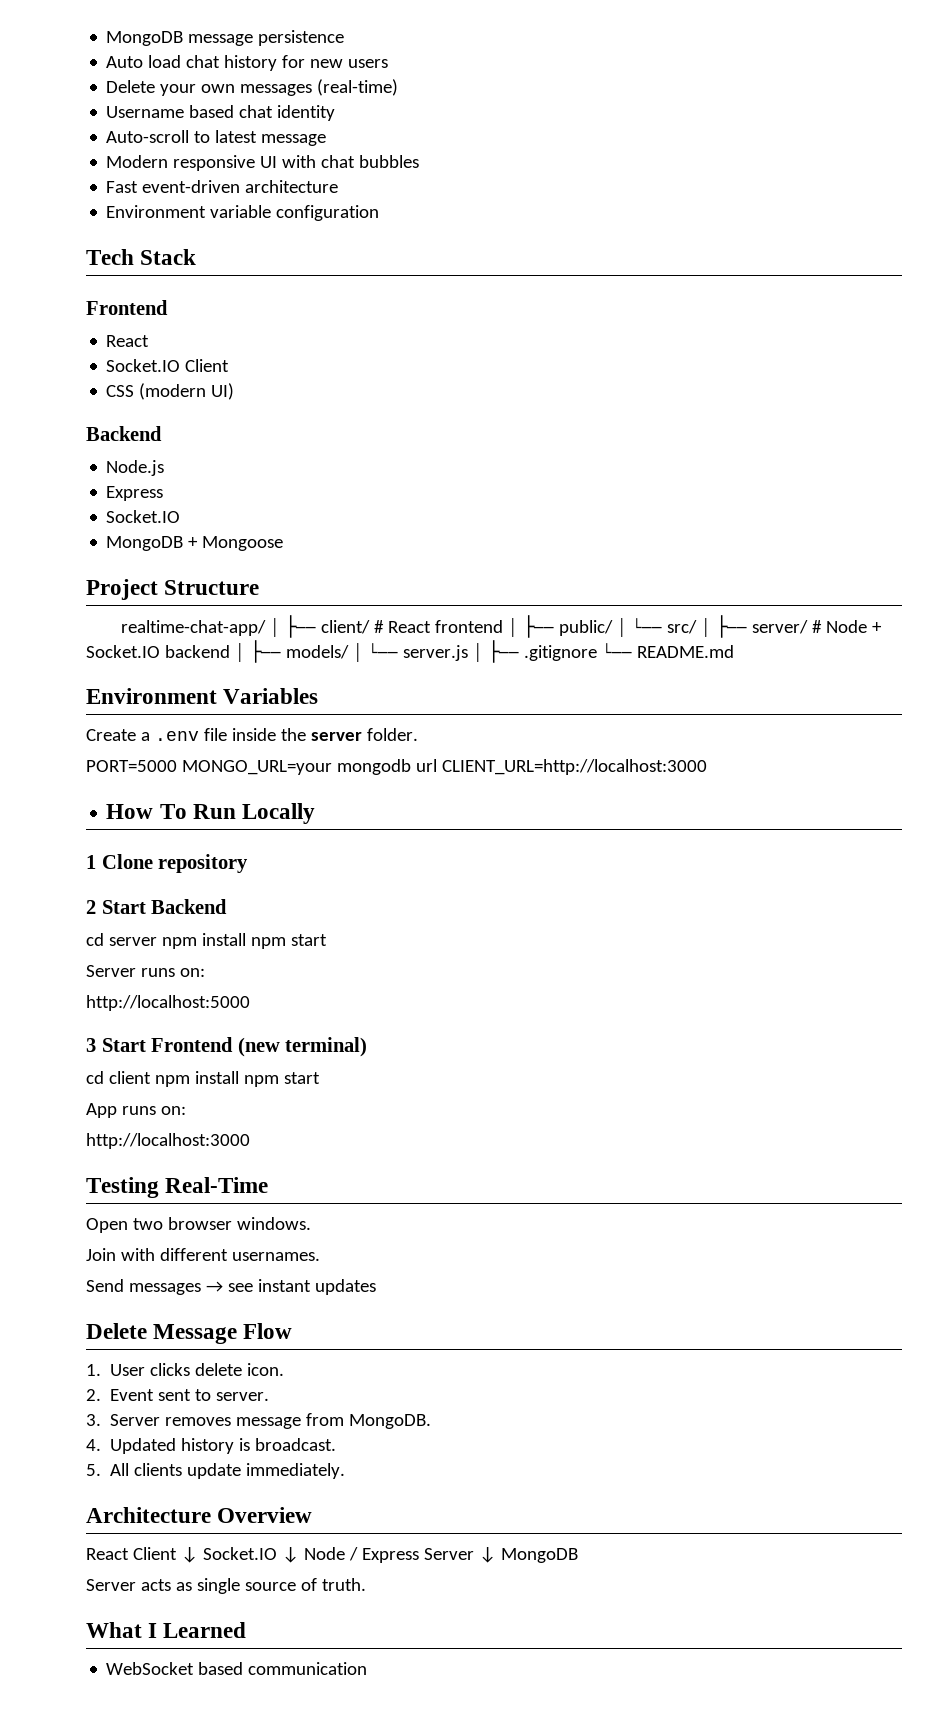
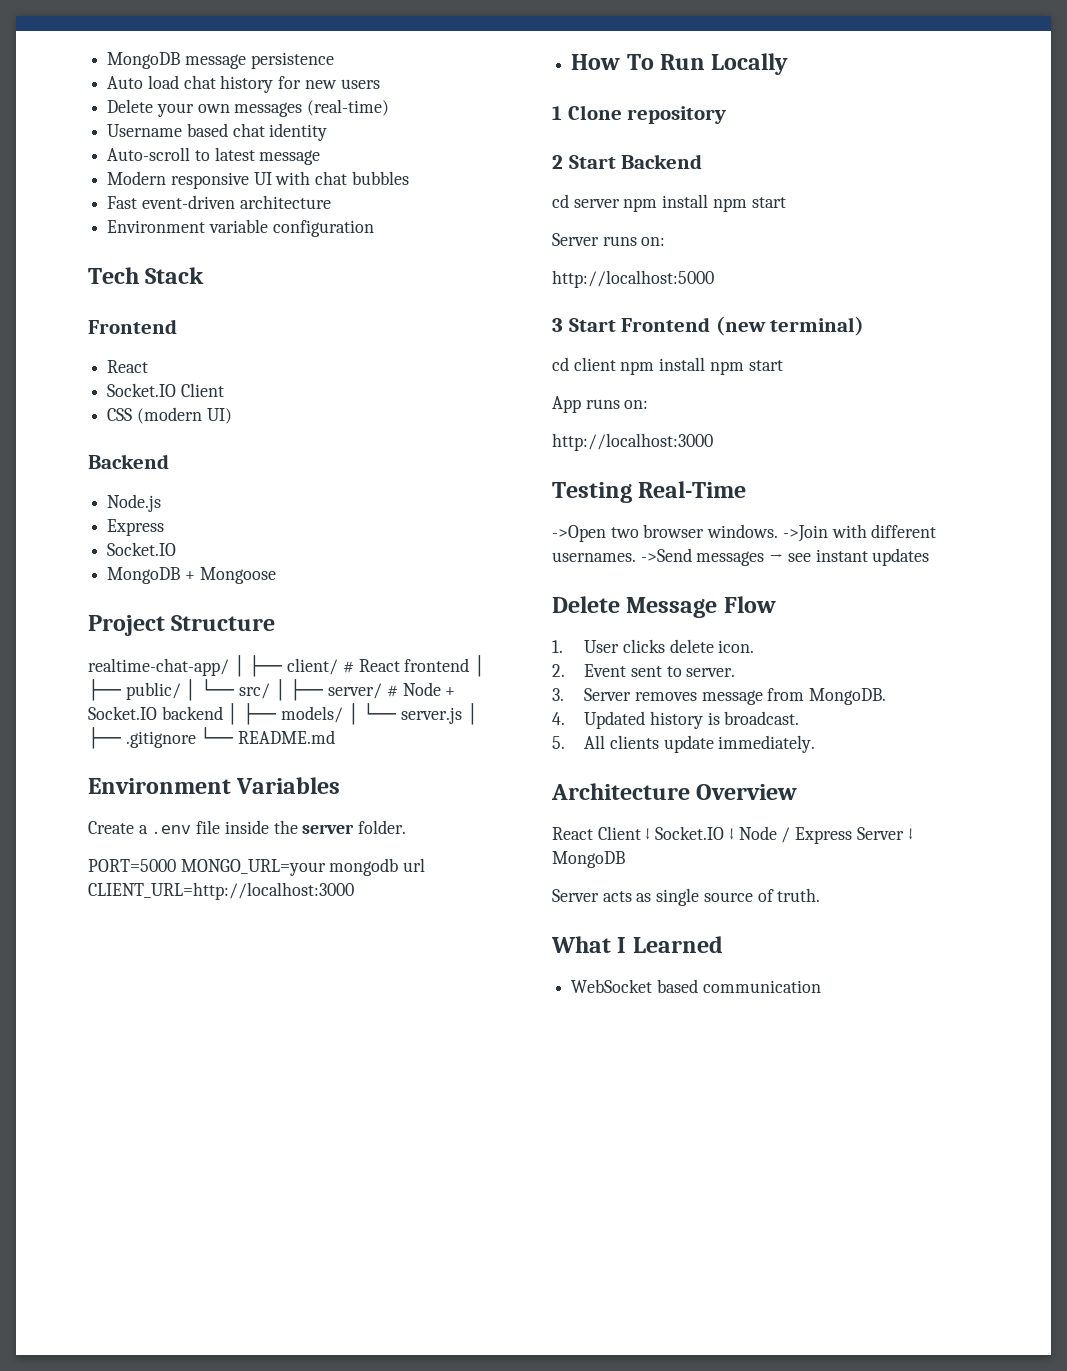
- Open two browser windows.
- Join with different usernames.
- Send messages → see instant updates
+ ->Open two browser windows. ->Join with different usernames. ->Send messages → see instant updates

